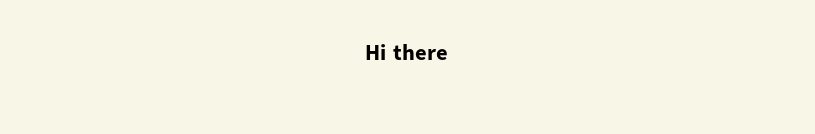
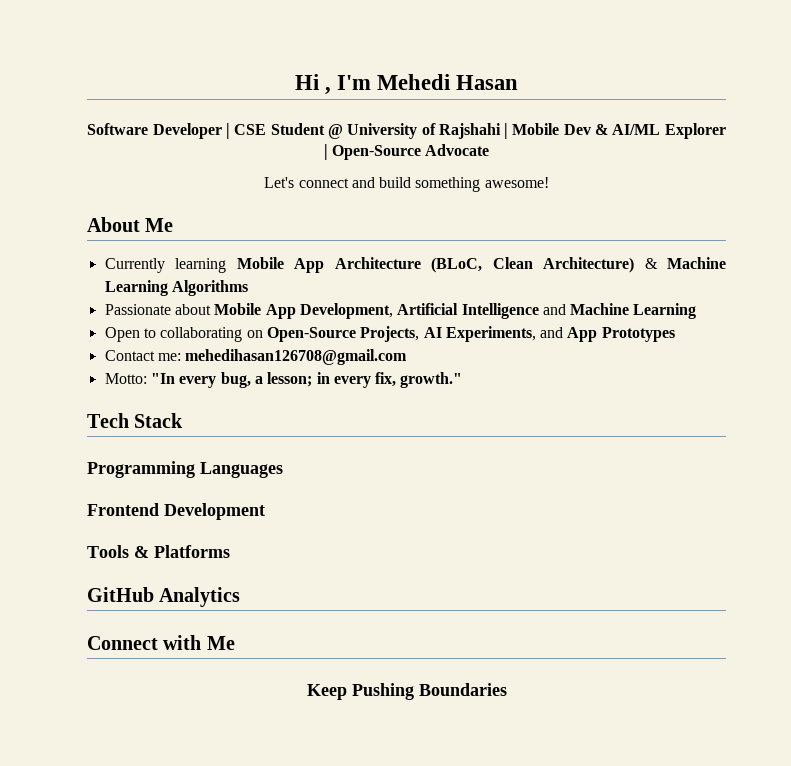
- Hi there
+ Hi , I'm Mehedi Hasan
+ Software Developer | CSE Student @ University of Rajshahi | Mobile Dev & AI/ML Explorer | Open-Source Advocate
+ Let's connect and build something awesome!
+ About Me
+ Currently learning Mobile App Architecture (BLoC, Clean Architecture) & Machine Learning Algorithms
+ Passionate about Mobile App Development, Artificial Intelligence and Machine Learning
+ Open to collaborating on Open-Source Projects, AI Experiments, and App Prototypes
+ Contact me: mehedihasan126708@gmail.com
+ Motto: "In every bug, a lesson; in every fix, growth."
+ Tech Stack
+ Programming Languages
+ Frontend Development
+ Tools & Platforms
+ GitHub Analytics
+ Connect with Me
+ Keep Pushing Boundaries

